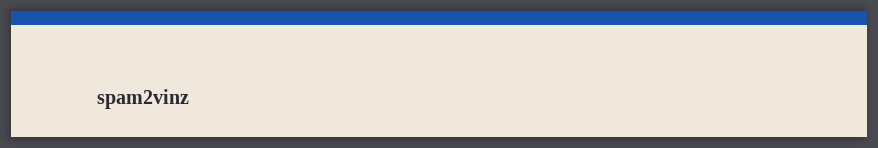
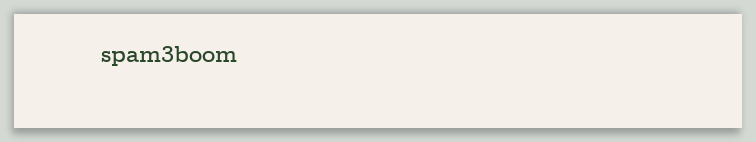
- spam2vinz
+ spam3boom

